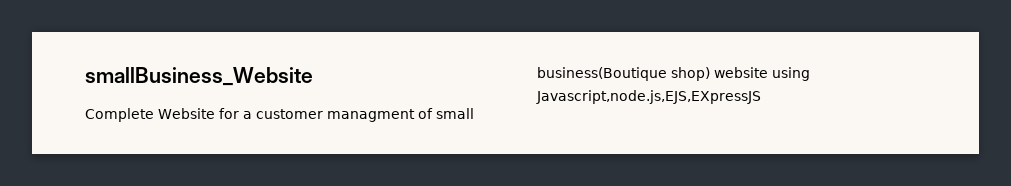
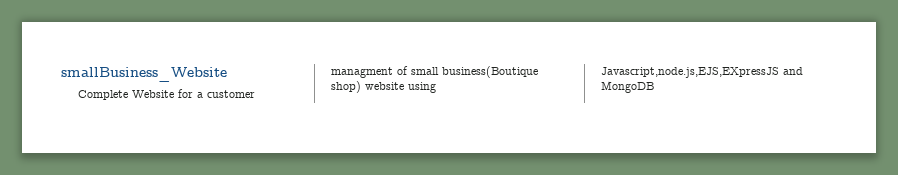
- Complete Website for a customer managment of small business(Boutique shop) website using Javascript,node.js,EJS,EXpressJS
+ Complete Website for a customer managment of small business(Boutique shop) website using Javascript,node.js,EJS,EXpressJS and MongoDB

